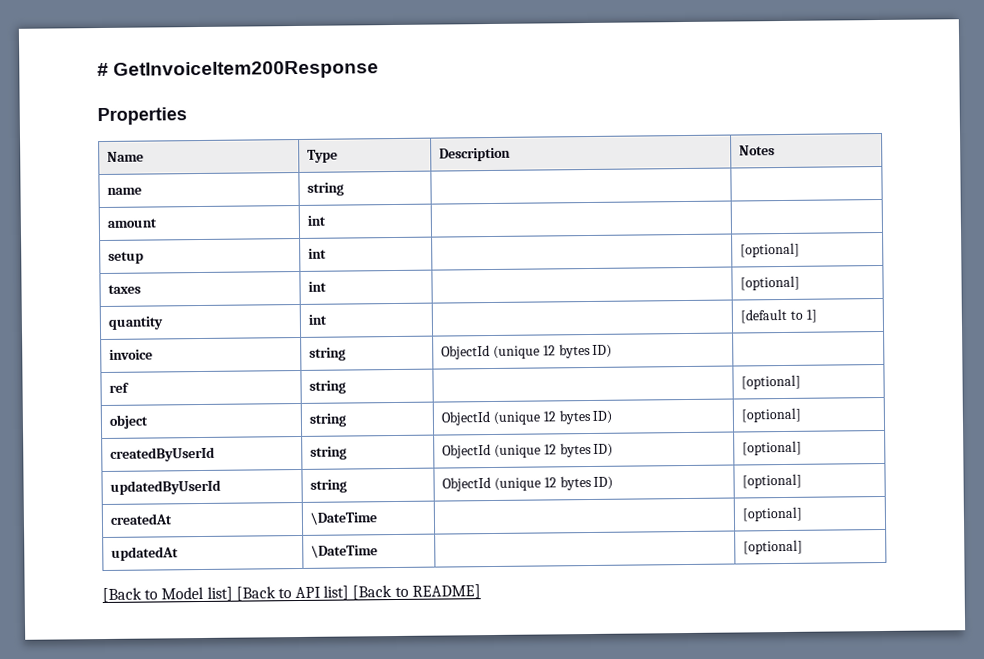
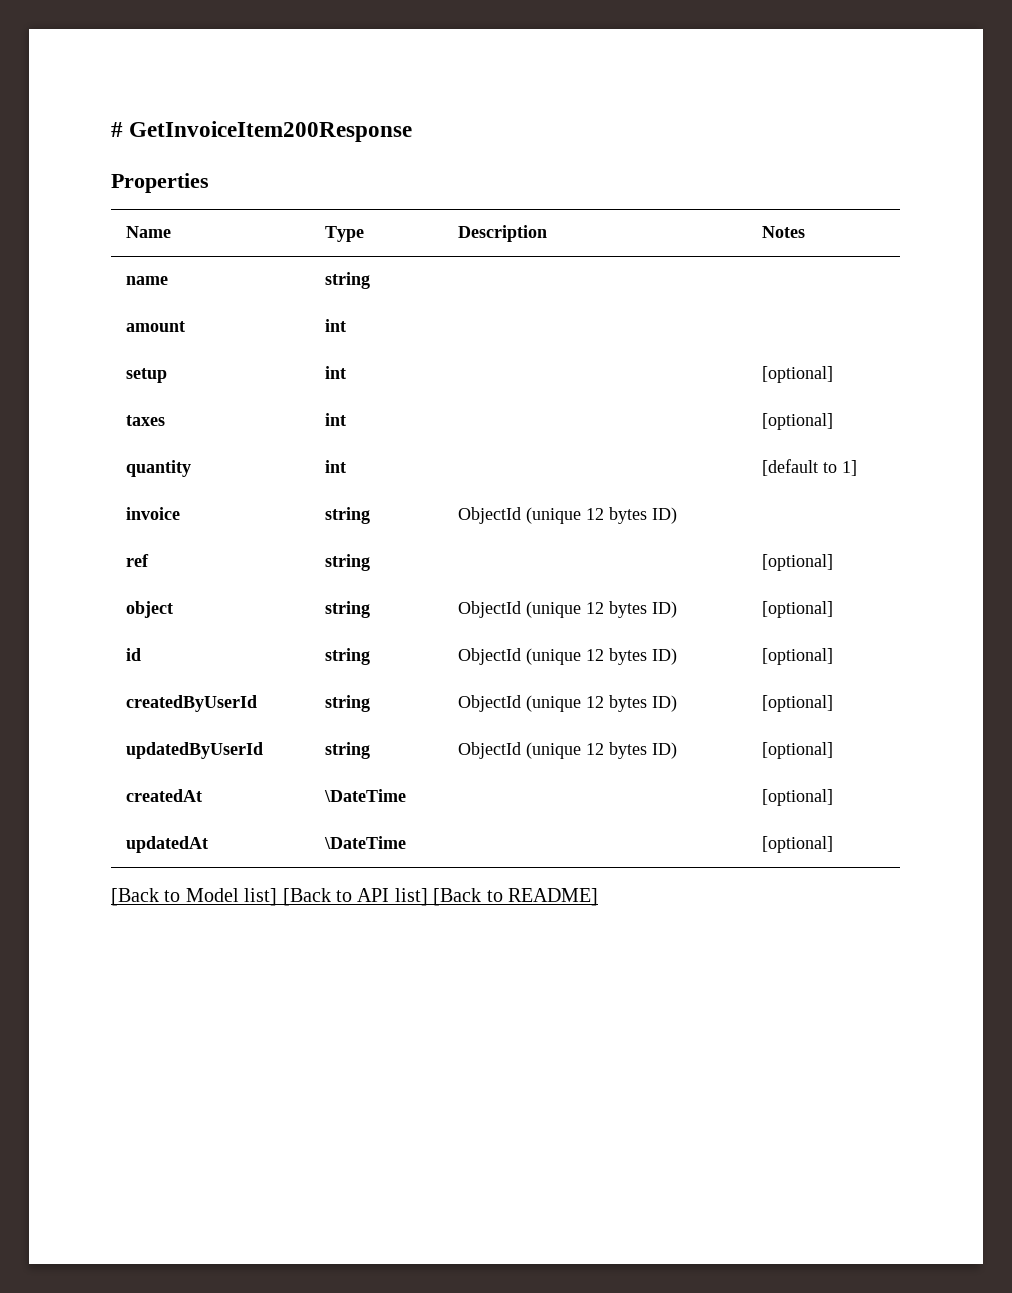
+ id | string | ObjectId (unique 12 bytes ID) | [optional]

